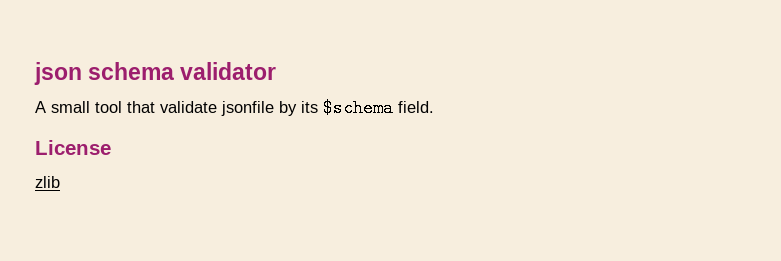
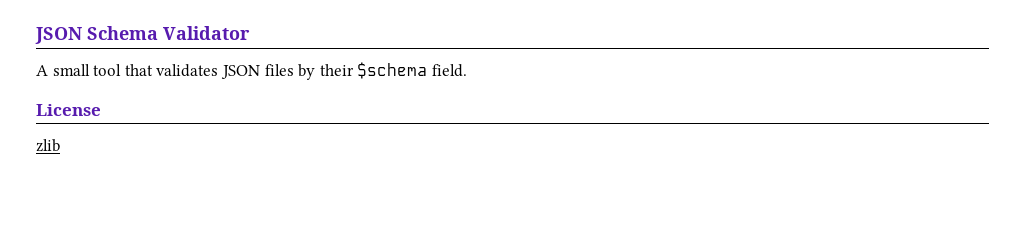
- json schema validator
+ JSON Schema Validator
- A small tool that validate jsonfile by its $schema field.
+ A small tool that validates JSON files by their $schema field.

